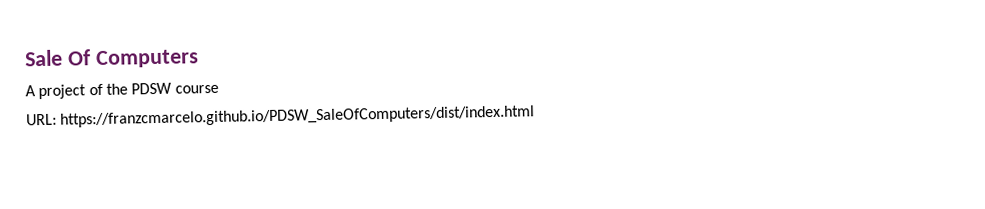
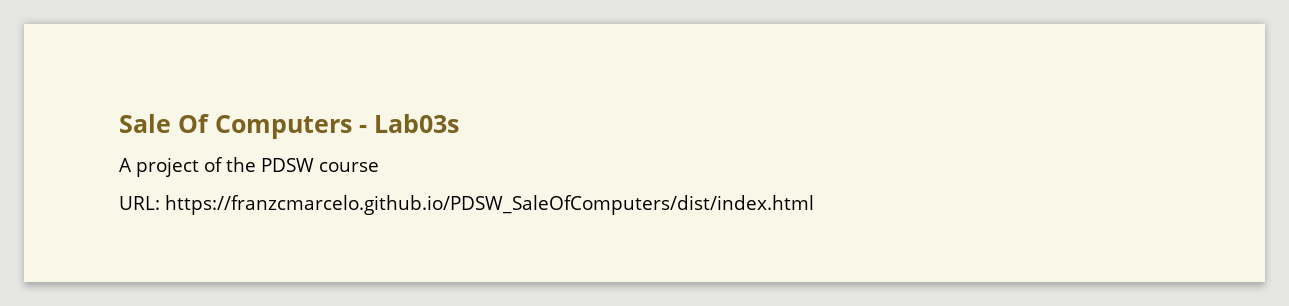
- Sale Of Computers
+ Sale Of Computers - Lab03s

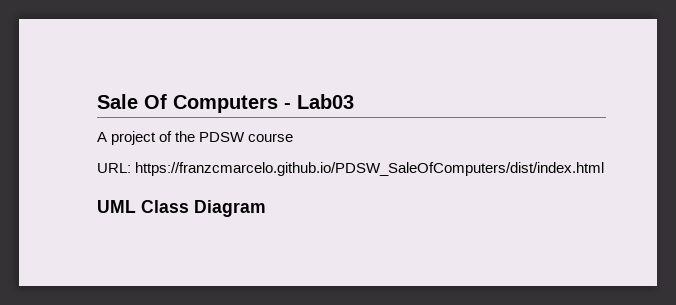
- Sale Of Computers - Lab03s
+ Sale Of Computers - Lab03
+ UML Class Diagram

